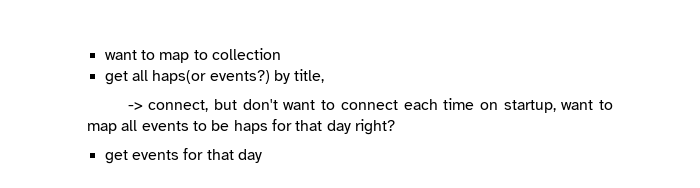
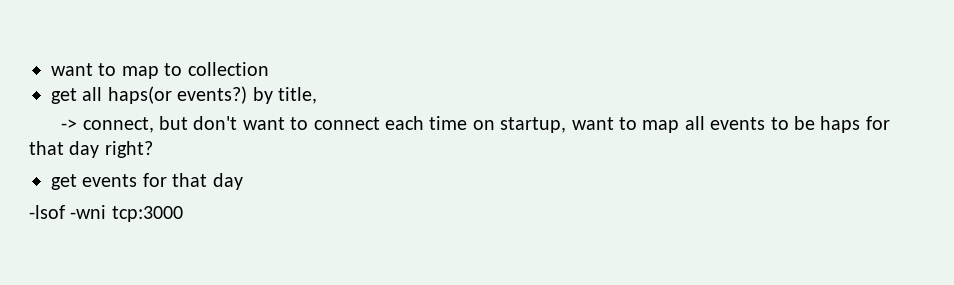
+ -lsof -wni tcp:3000

